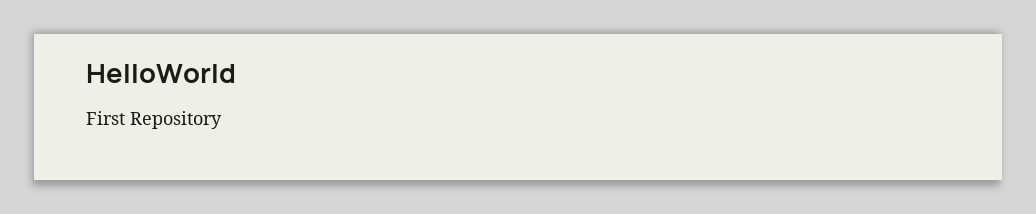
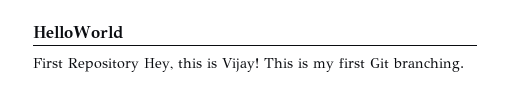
- First Repository
+ First Repository Hey, this is Vijay! This is my first Git branching.

